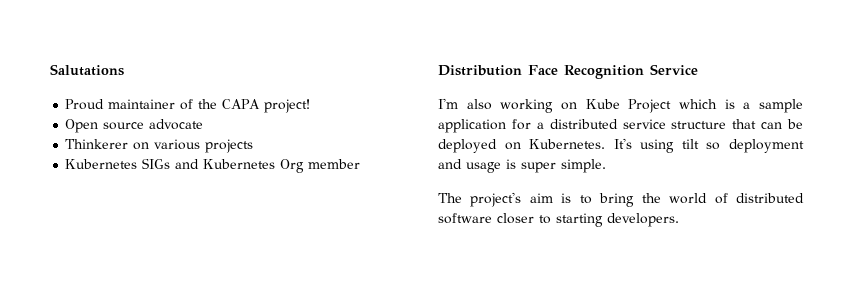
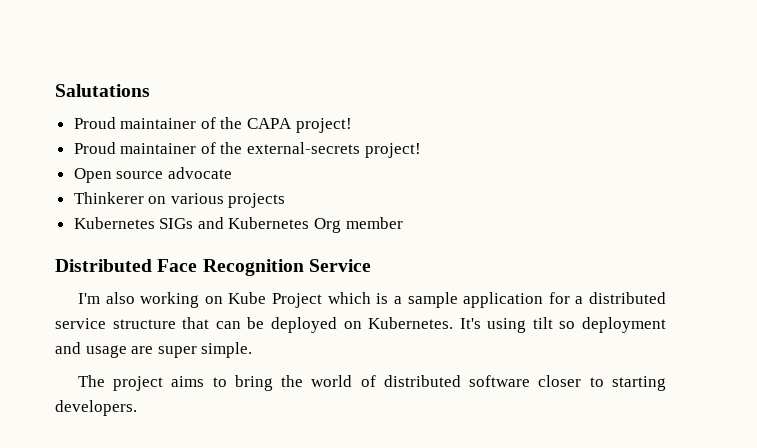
+ Proud maintainer of the external-secrets project!
- Distribution Face Recognition Service
+ Distributed Face Recognition Service
- It's using tilt so deployment and usage is super simple.
+ It's using tilt so deployment and usage are super simple.
- The project's aim is to bring the world of distributed software closer to starting developers.
+ The project aims to bring the world of distributed software closer to starting developers.

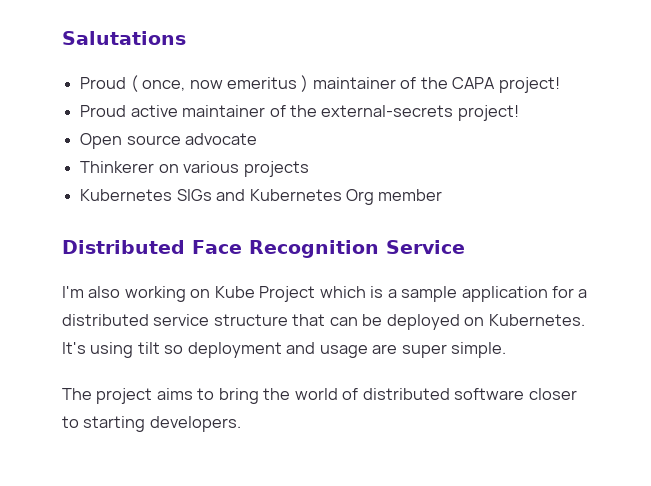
- Proud maintainer of the CAPA project!
+ Proud ( once, now emeritus ) maintainer of the CAPA project!
- Proud maintainer of the external-secrets project!
+ Proud active maintainer of the external-secrets project!

